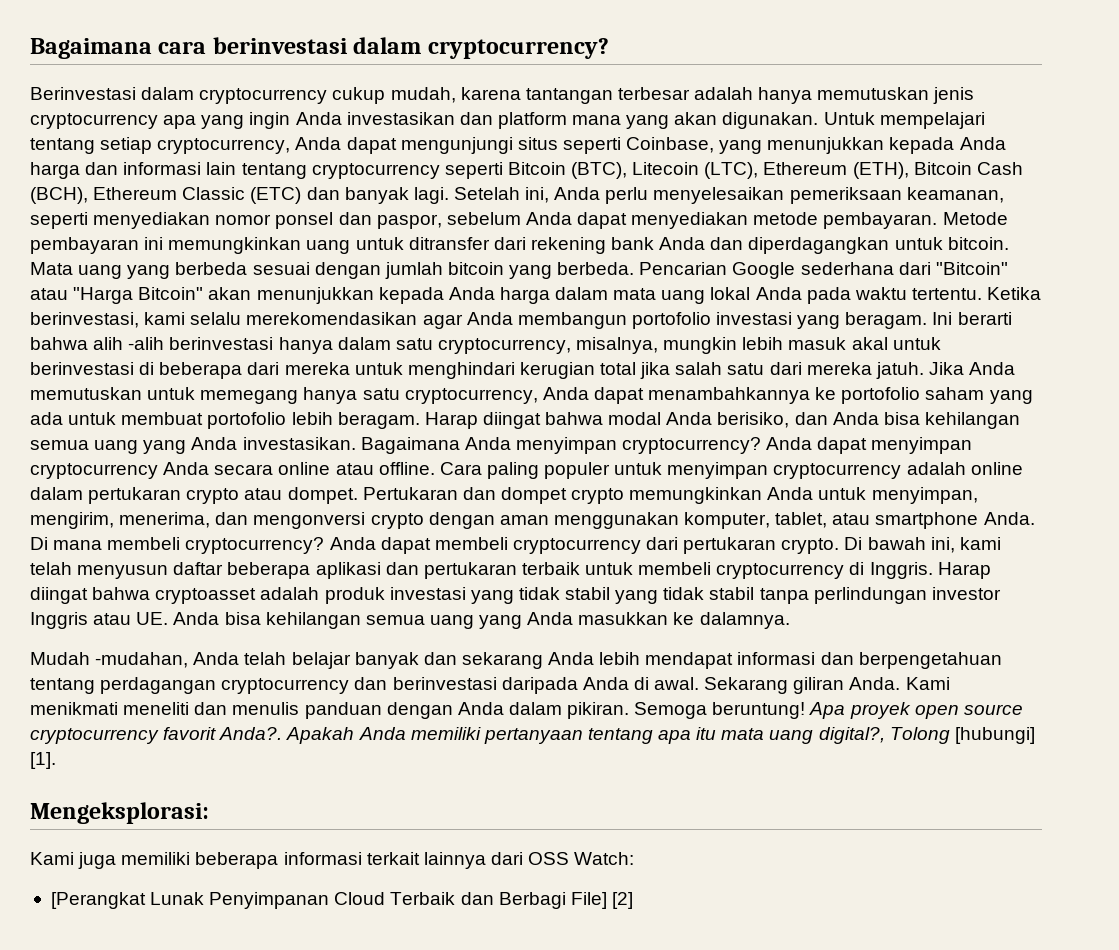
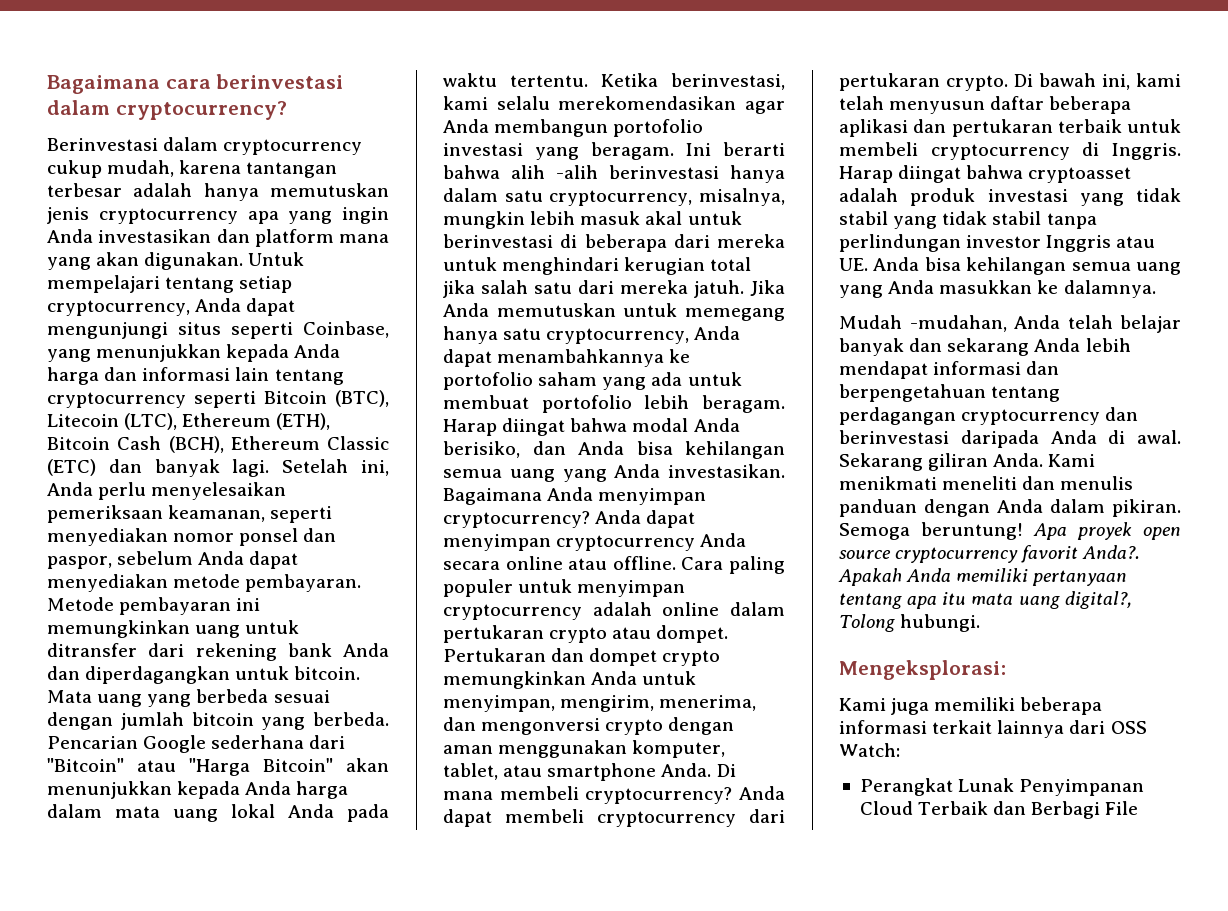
- Apakah Anda memiliki pertanyaan tentang apa itu mata uang digital?, Tolong [hubungi] [1].
+ Apakah Anda memiliki pertanyaan tentang apa itu mata uang digital?, Tolong hubungi.
- [Perangkat Lunak Penyimpanan Cloud Terbaik dan Berbagi File] [2]
+ Perangkat Lunak Penyimpanan Cloud Terbaik dan Berbagi File

